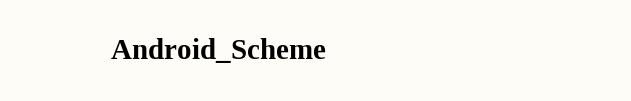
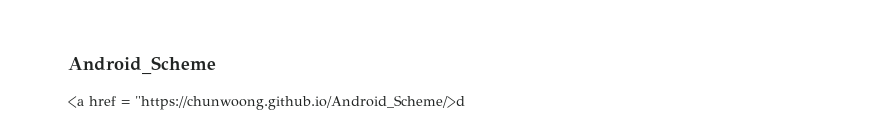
+ <a href = "https://chunwoong.github.io/Android_Scheme/>d

